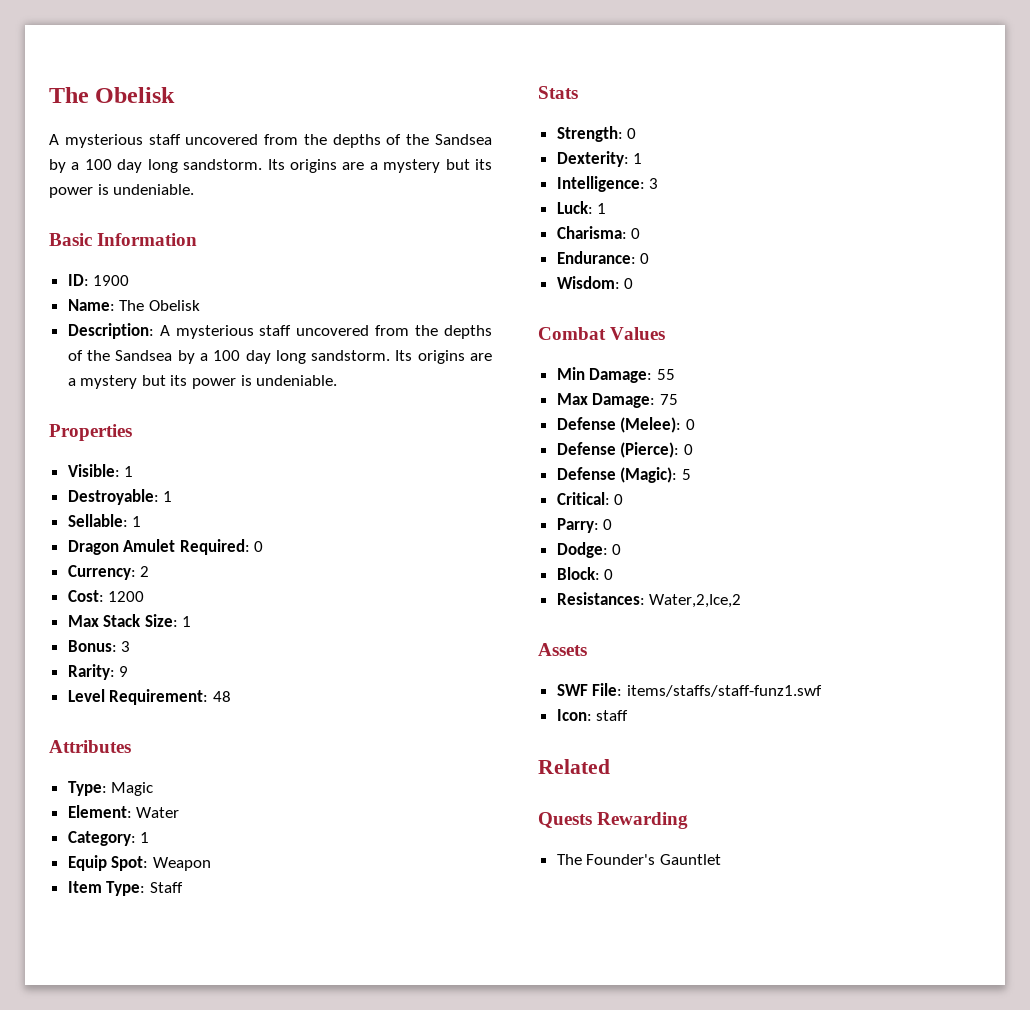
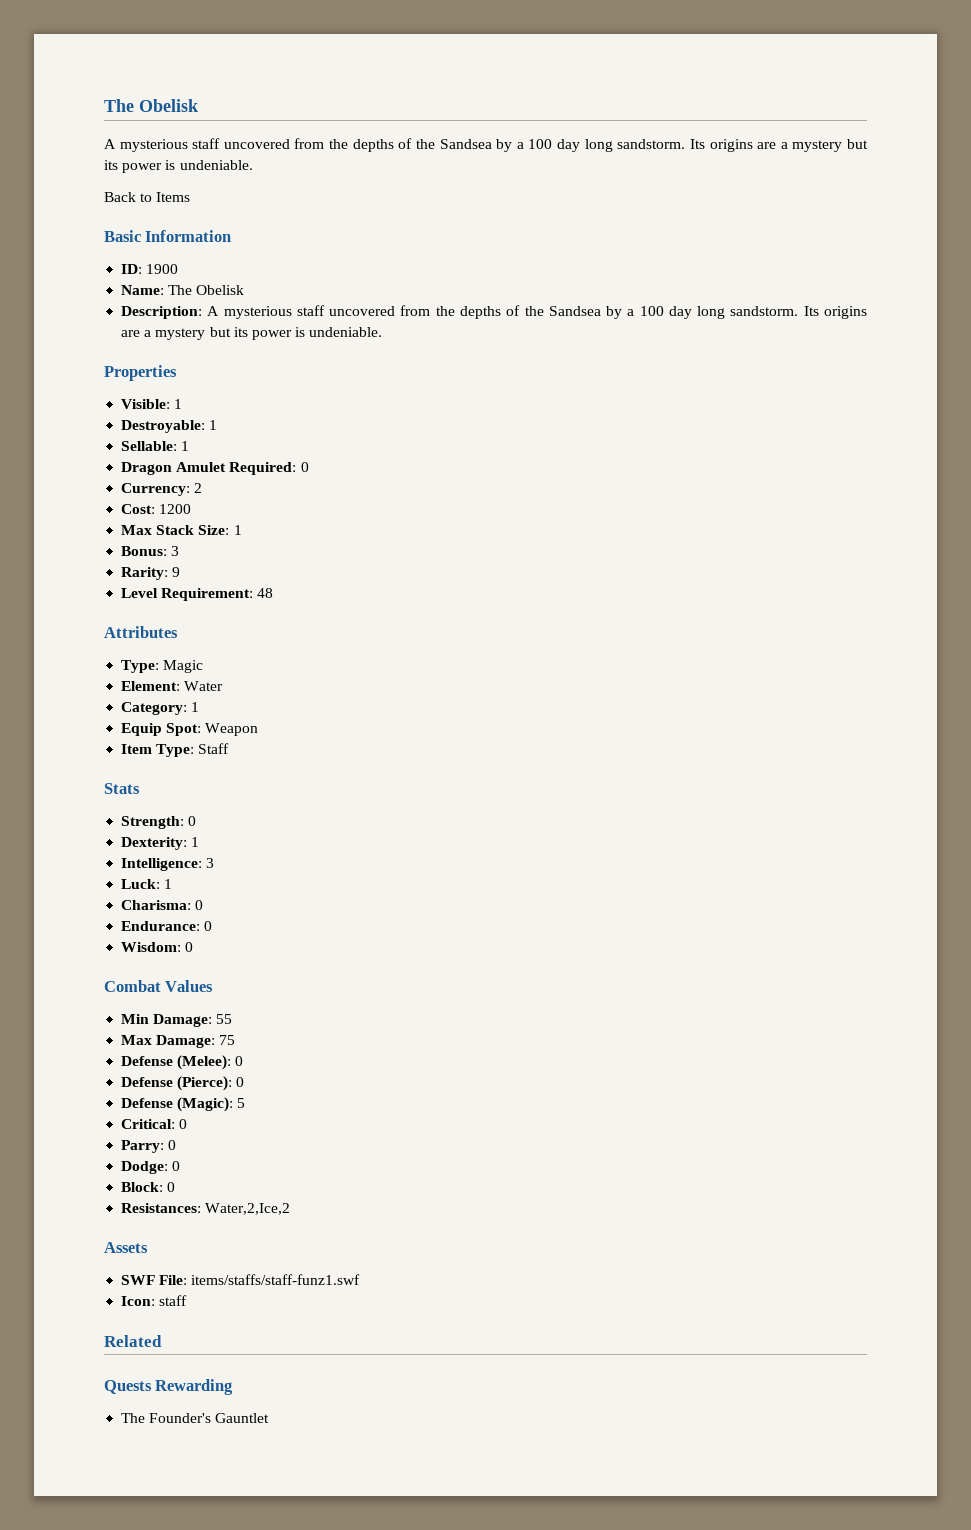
+ Back to Items

